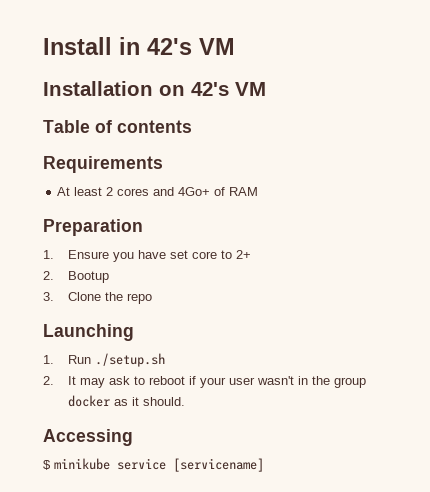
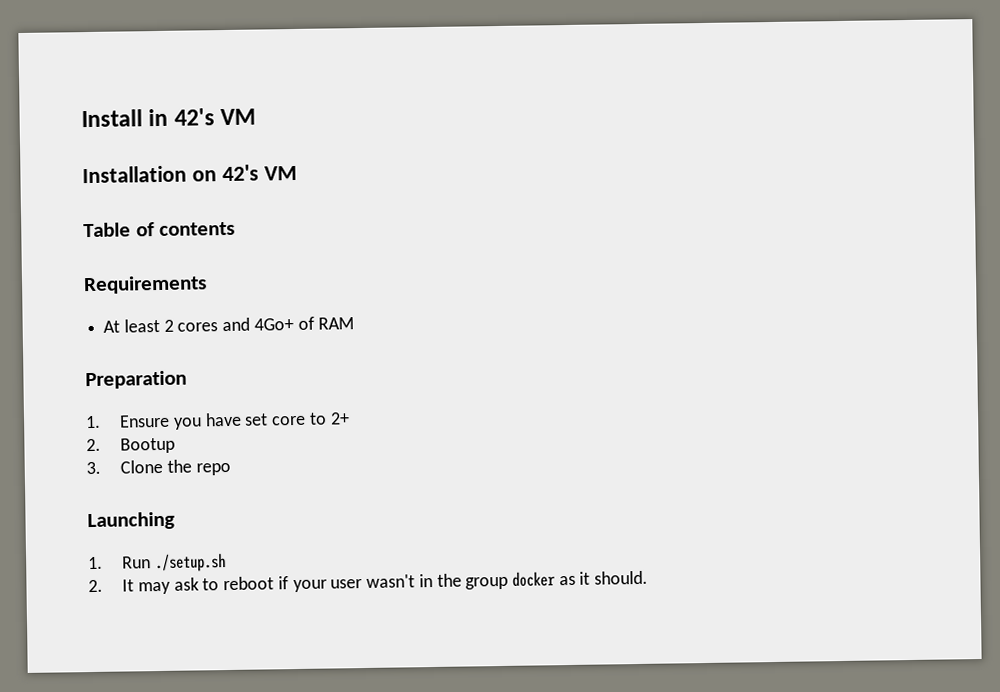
- Accessing
- $ minikube service [servicename]

